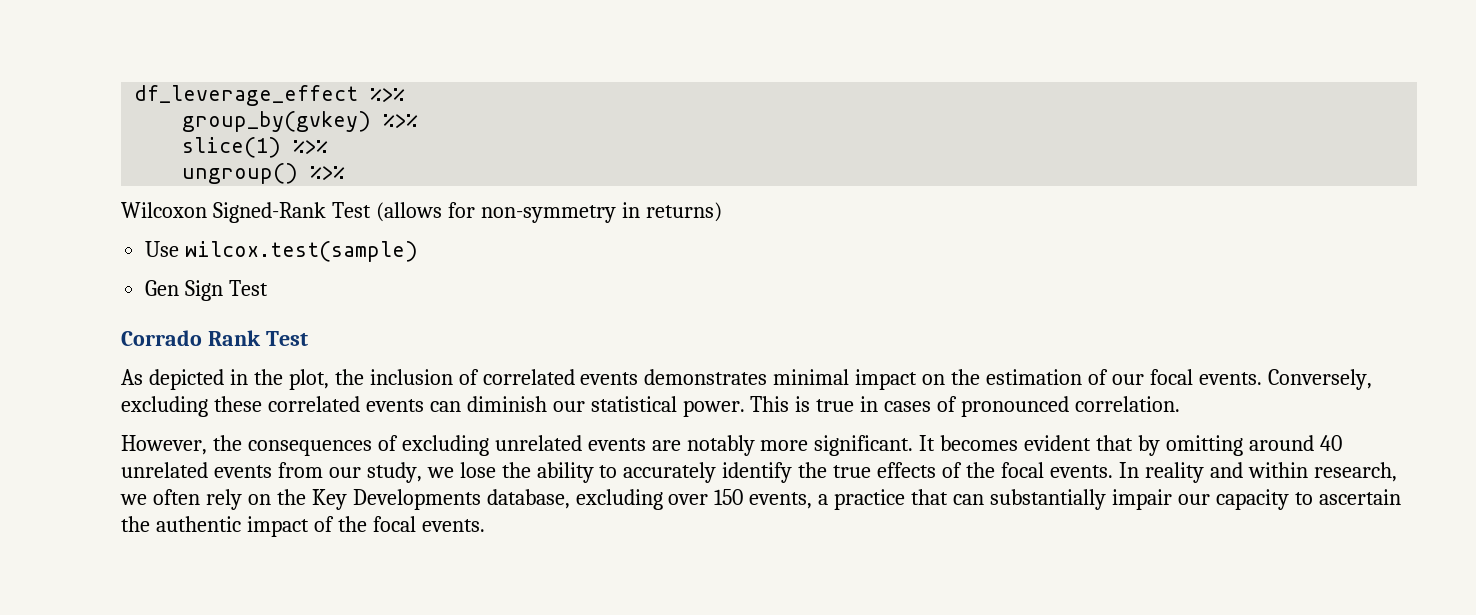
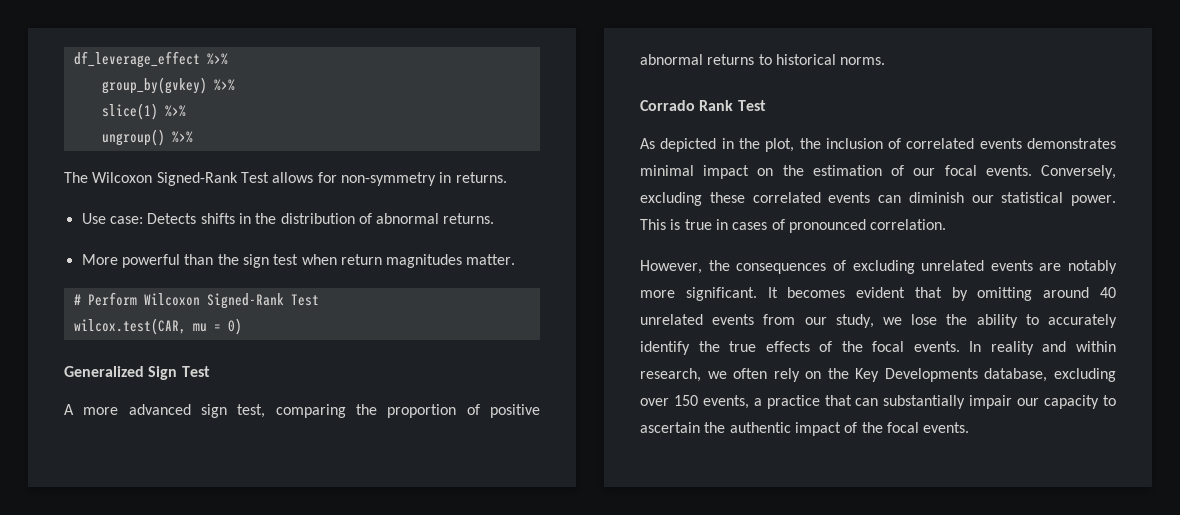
- Wilcoxon Signed-Rank Test (allows for non-symmetry in returns)
+ The Wilcoxon Signed-Rank Test allows for non-symmetry in returns.
- Use wilcox.test(sample)
- Gen Sign Test
+ Use case: Detects shifts in the distribution of abnormal returns.
+ More powerful than the sign test when return magnitudes matter.
+ # Perform Wilcoxon Signed-Rank Test
+ wilcox.test(CAR, mu = 0)
+ Generalized Sign Test
+ A more advanced sign test, comparing the proportion of positive abnormal returns to historical norms.

